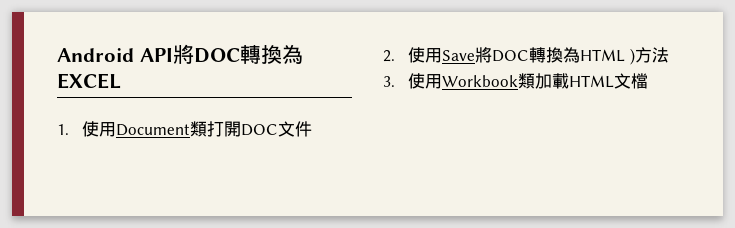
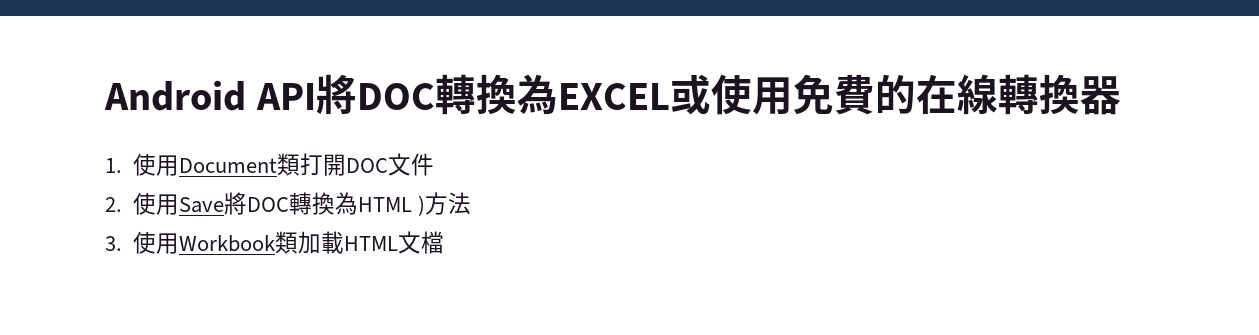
- Android API將DOC轉換為EXCEL
+ Android API將DOC轉換為EXCEL或使用免費的在線轉換器

